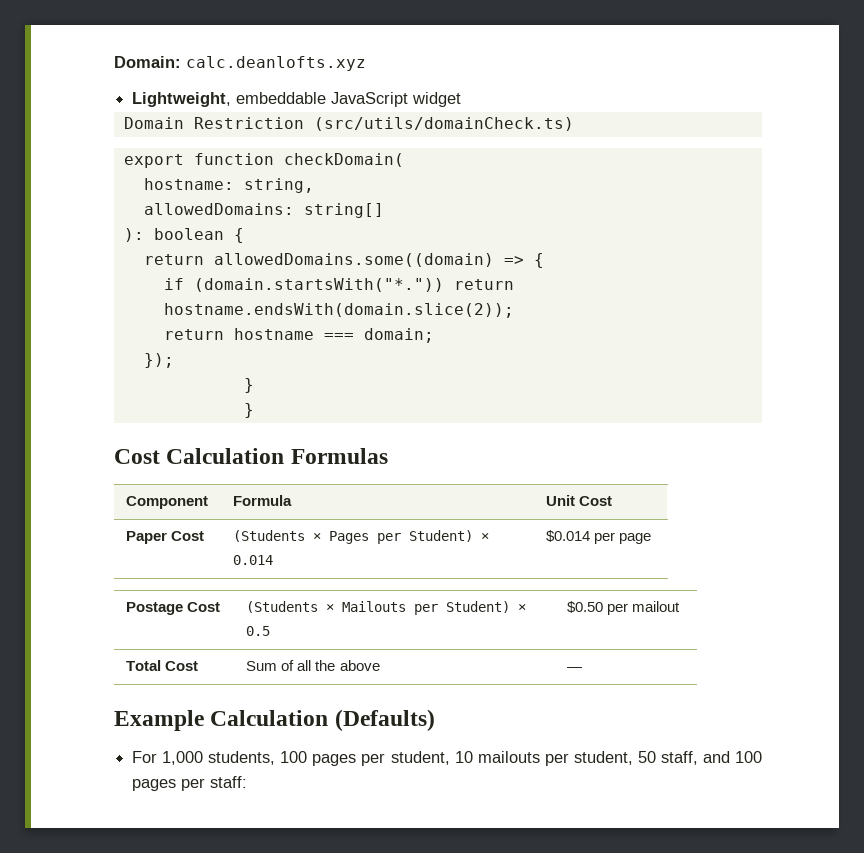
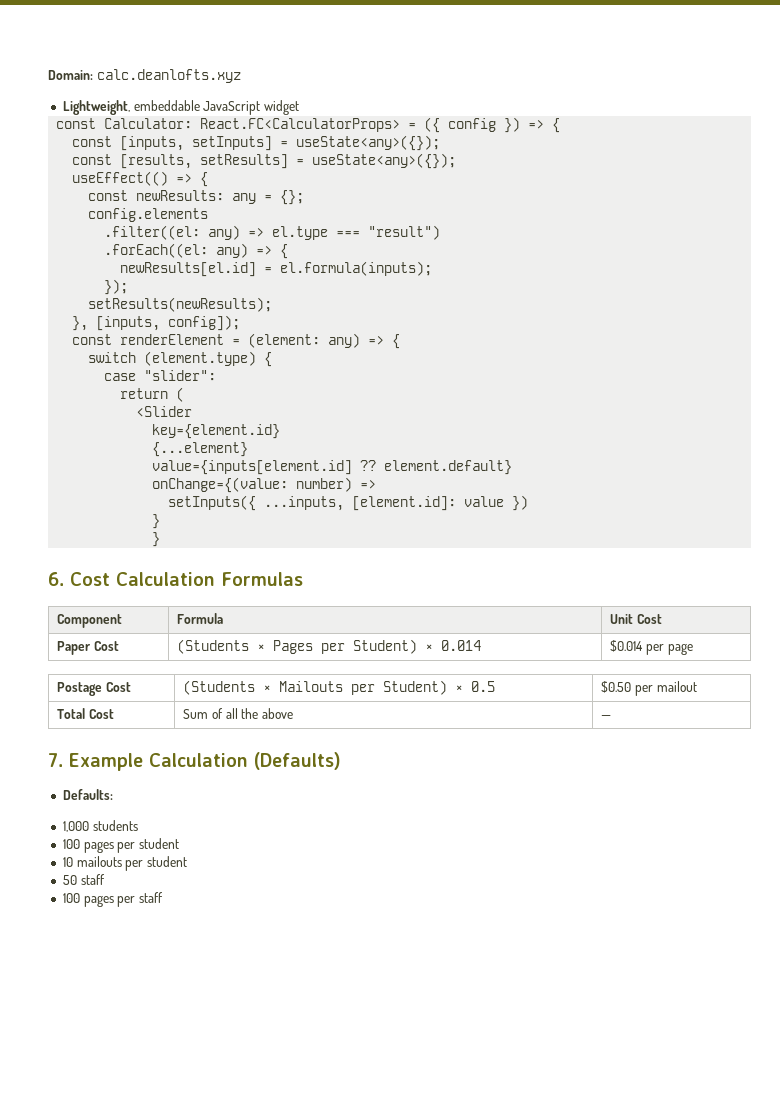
- Domain Restriction (src/utils/domainCheck.ts)
- export function checkDomain(
- hostname: string,
- allowedDomains: string[]
- ): boolean {
- return allowedDomains.some((domain) => {
- if (domain.startsWith("*.")) return hostname.endsWith(domain.slice(2));
- return hostname === domain;
+ const Calculator: React.FC<CalculatorProps> = ({ config }) => {
+ const [inputs, setInputs] = useState<any>({});
+ const [results, setResults] = useState<any>({});
+ useEffect(() => {
+ const newResults: any = {};
+ config.elements
+ .filter((el: any) => el.type === "result")
+ .forEach((el: any) => {
+ newResults[el.id] = el.formula(inputs);
  });
+ setResults(newResults);
+ }, [inputs, config]);
+ const renderElement = (element: any) => {
+ switch (element.type) {
+ case "slider":
+ return (
+ <Slider
+ key={element.id}
+ {...element}
+ value={inputs[element.id] ?? element.default}
+ onChange={(value: number) =>
+ setInputs({ ...inputs, [element.id]: value })
- Cost Calculation Formulas
+ 6. Cost Calculation Formulas
- Example Calculation (Defaults)
+ 7. Example Calculation (Defaults)
- For 1,000 students, 100 pages per student, 10 mailouts per student, 50 staff, and 100 pages per staff:
+ Defaults:
+ 1,000 students
+ 100 pages per student
+ 10 mailouts per student
+ 50 staff
+ 100 pages per staff

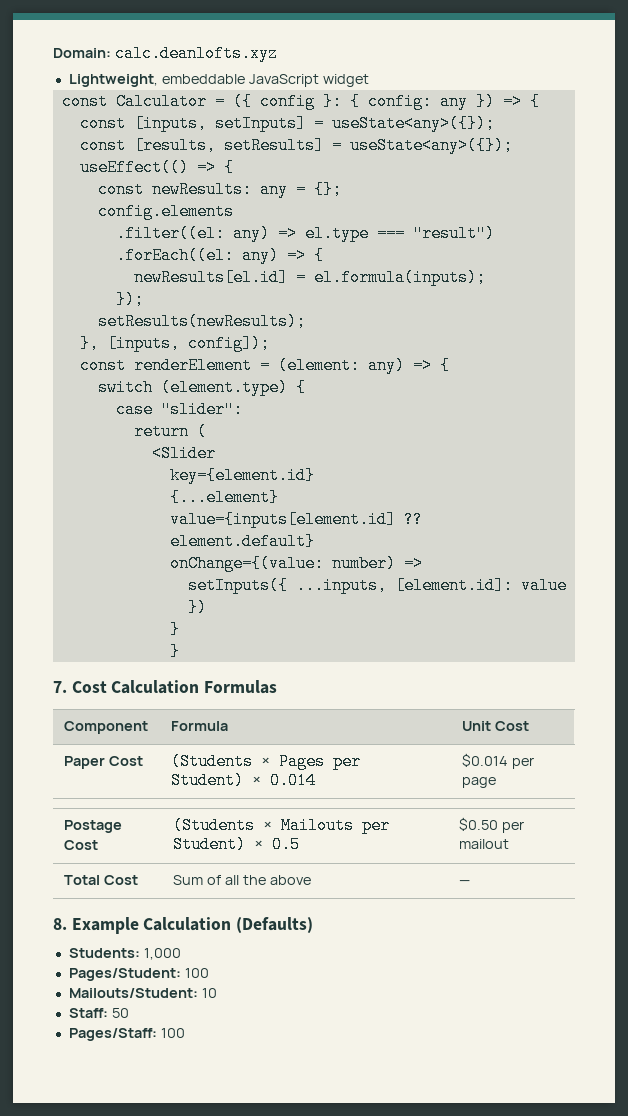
- const Calculator: React.FC<CalculatorProps> = ({ config }) => {
+ const Calculator = ({ config }: { config: any }) => {
- 6. Cost Calculation Formulas
+ 7. Cost Calculation Formulas
- 7. Example Calculation (Defaults)
+ 8. Example Calculation (Defaults)
- Defaults:
- 1,000 students
- 100 pages per student
- 10 mailouts per student
- 50 staff
- 100 pages per staff
+ Students: 1,000
+ Pages/Student: 100
+ Mailouts/Student: 10
+ Staff: 50
+ Pages/Staff: 100

